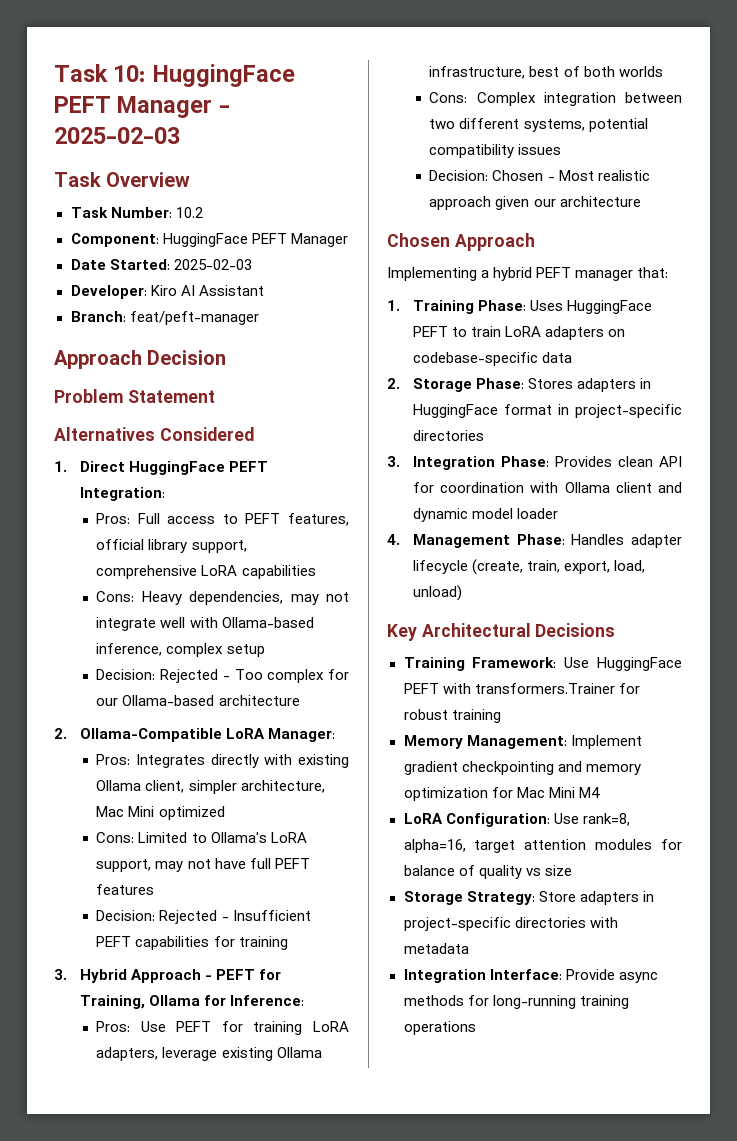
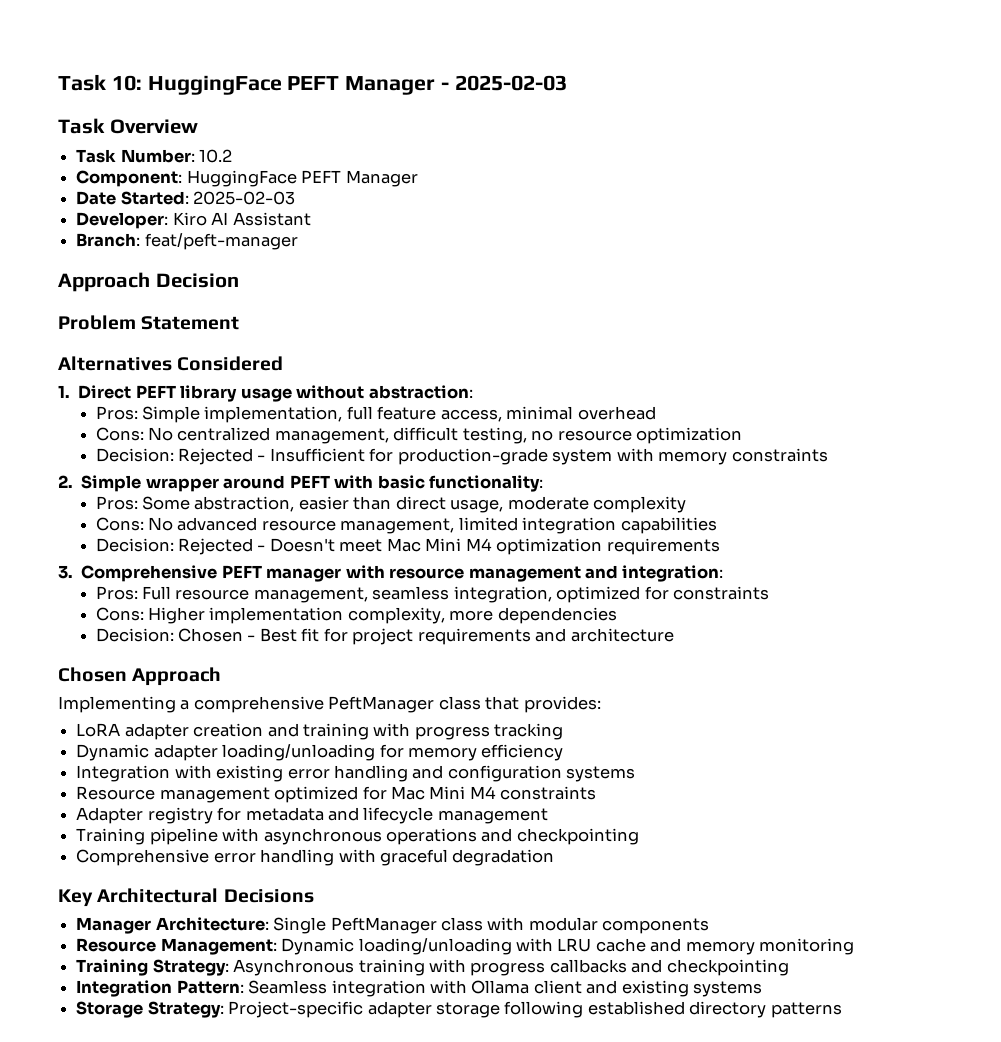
- 1. Direct HuggingFace PEFT Integration:
- Pros: Full access to PEFT features, official library support, comprehensive LoRA capabilities
- Cons: Heavy dependencies, may not integrate well with Ollama-based inference, complex setup
- Decision: Rejected - Too complex for our Ollama-based architecture
- 2. Ollama-Compatible LoRA Manager:
- Pros: Integrates directly with existing Ollama client, simpler architecture, Mac Mini optimized
- Cons: Limited to Ollama's LoRA support, may not have full PEFT features
- Decision: Rejected - Insufficient PEFT capabilities for training
- 3. Hybrid Approach - PEFT for Training, Ollama for Inference:
- Pros: Use PEFT for training LoRA adapters, leverage existing Ollama infrastructure, best of both worlds
- Cons: Complex integration between two different systems, potential compatibility issues
- Decision: Chosen - Most realistic approach given our architecture
+ 1. Direct PEFT library usage without abstraction:
+ Pros: Simple implementation, full feature access, minimal overhead
+ Cons: No centralized management, difficult testing, no resource optimization
+ Decision: Rejected - Insufficient for production-grade system with memory constraints
+ 2. Simple wrapper around PEFT with basic functionality:
+ Pros: Some abstraction, easier than direct usage, moderate complexity
+ Cons: No advanced resource management, limited integration capabilities
+ Decision: Rejected - Doesn't meet Mac Mini M4 optimization requirements
+ 3. Comprehensive PEFT manager with resource management and integration:
+ Pros: Full resource management, seamless integration, optimized for constraints
+ Cons: Higher implementation complexity, more dependencies
+ Decision: Chosen - Best fit for project requirements and architecture
- Implementing a hybrid PEFT manager that:
- 1. Training Phase: Uses HuggingFace PEFT to train LoRA adapters on codebase-specific data
- 2. Storage Phase: Stores adapters in HuggingFace format in project-specific directories
- 3. Integration Phase: Provides clean API for coordination with Ollama client and dynamic model loader
- 4. Management Phase: Handles adapter lifecycle (create, train, export, load, unload)
+ Implementing a comprehensive PeftManager class that provides:
+ LoRA adapter creation and training with progress tracking
+ Dynamic adapter loading/unloading for memory efficiency
+ Integration with existing error handling and configuration systems
+ Resource management optimized for Mac Mini M4 constraints
+ Adapter registry for metadata and lifecycle management
+ Training pipeline with asynchronous operations and checkpointing
+ Comprehensive error handling with graceful degradation
  Key Architectural Decisions
- Training Framework: Use HuggingFace PEFT with transformers.Trainer for robust training
- Memory Management: Implement gradient checkpointing and memory optimization for Mac Mini M4
- LoRA Configuration: Use rank=8, alpha=16, target attention modules for balance of quality vs size
- Storage Strategy: Store adapters in project-specific directories with metadata
- Integration Interface: Provide async methods for long-running training operations
+ Manager Architecture: Single PeftManager class with modular components
+ Resource Management: Dynamic loading/unloading with LRU cache and memory monitoring
+ Training Strategy: Asynchronous training with progress callbacks and checkpointing
+ Integration Pattern: Seamless integration with Ollama client and existing systems
+ Storage Strategy: Project-specific adapter storage following established directory patterns

